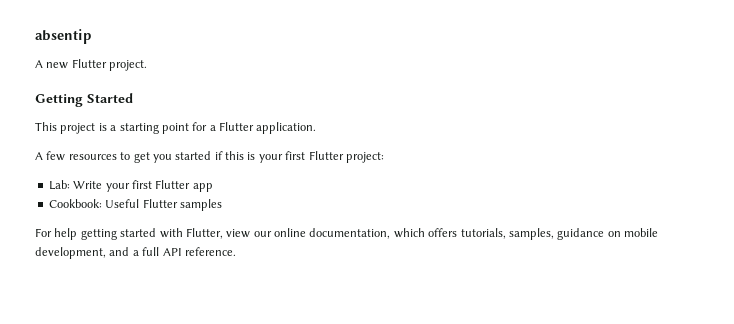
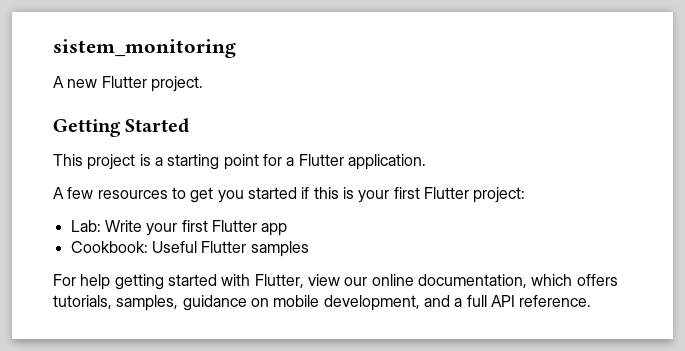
- absentip
+ sistem_monitoring

